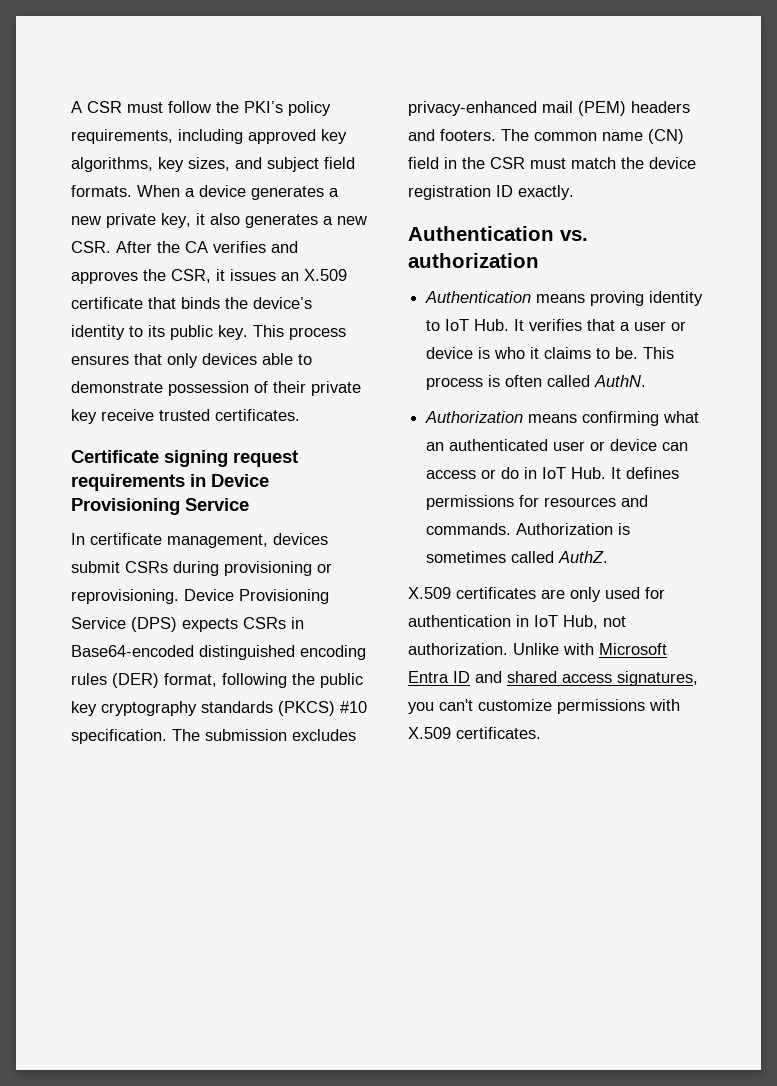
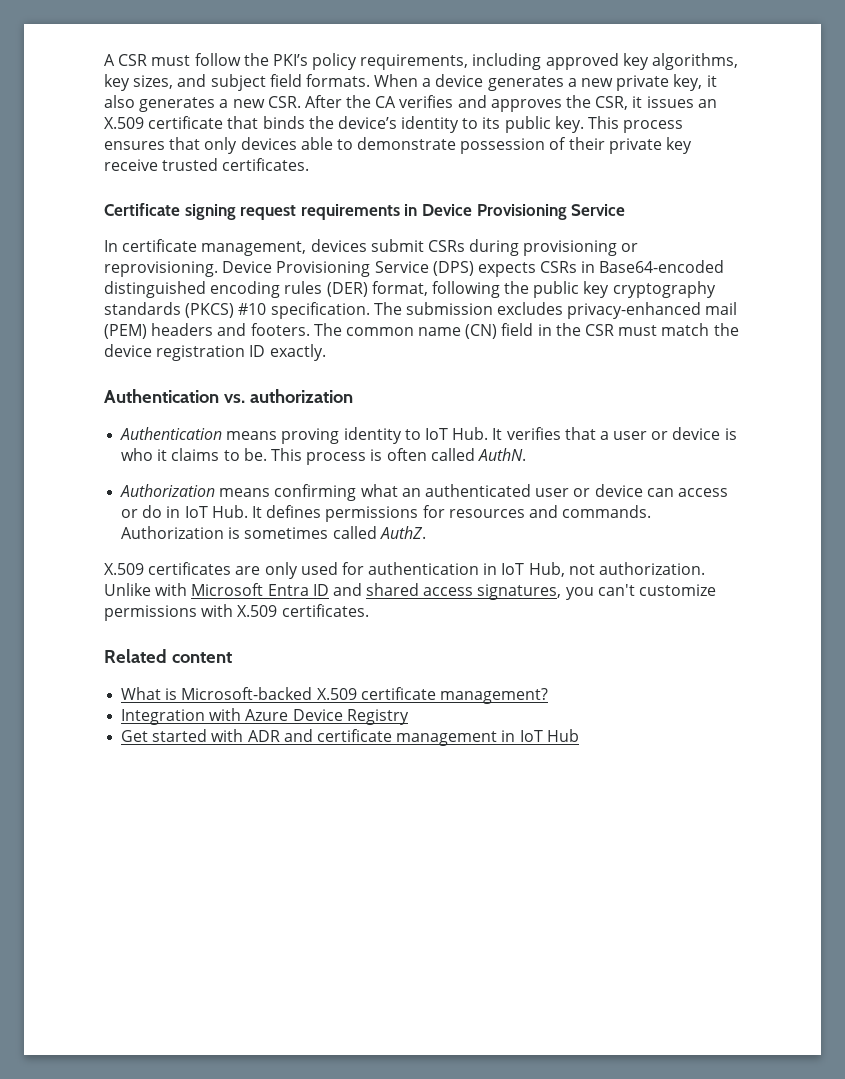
+ Related content
+ What is Microsoft-backed X.509 certificate management?
+ Integration with Azure Device Registry
+ Get started with ADR and certificate management in IoT Hub

